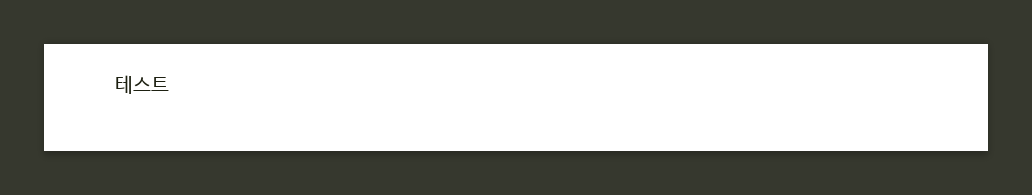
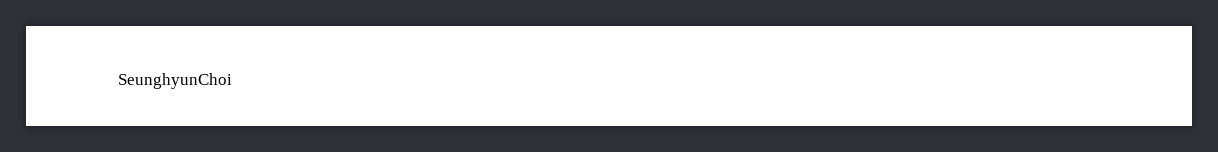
- 테스트
+ SeunghyunChoi

